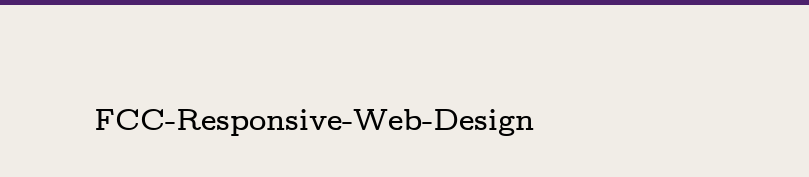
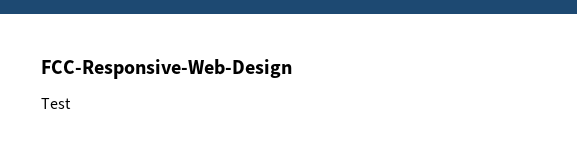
+ Test

